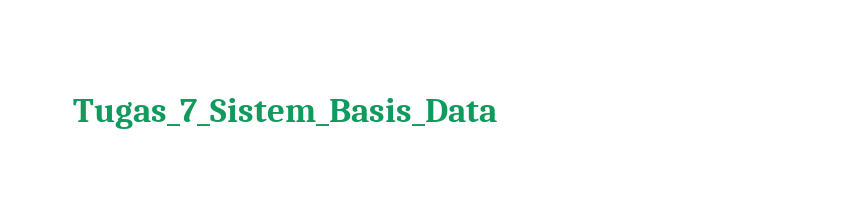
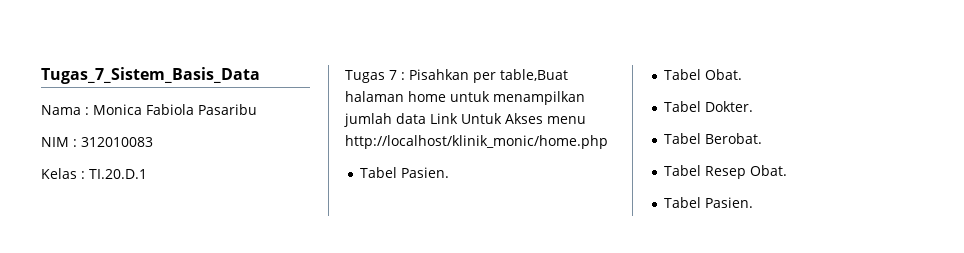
+ Nama : Monica Fabiola Pasaribu
+ NIM : 312010083
+ Kelas : TI.20.D.1
+ Tugas 7 : Pisahkan per table,Buat halaman home untuk menampilkan jumlah data Link Untuk Akses menu http://localhost/klinik_monic/home.php
+ Tabel Pasien.
+ Tabel Obat.
+ Tabel Dokter.
+ Tabel Berobat.
+ Tabel Resep Obat.
+ Tabel Pasien.

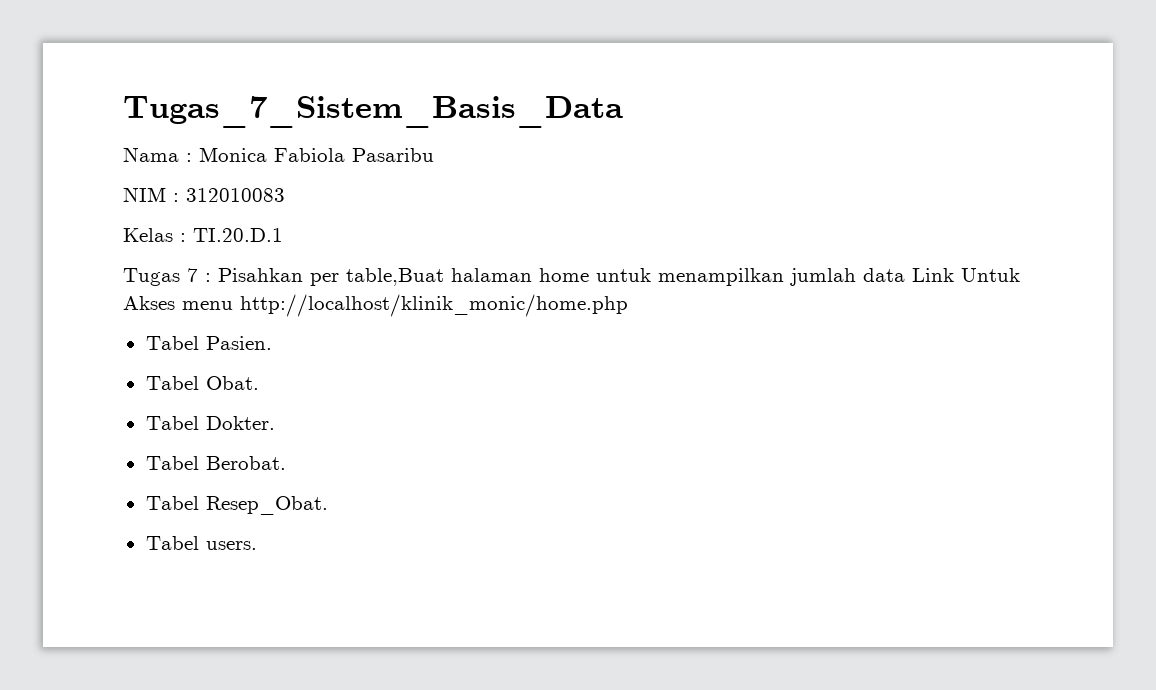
- Tabel Resep Obat.
- Tabel Pasien.
+ Tabel Resep_Obat.
+ Tabel users.

